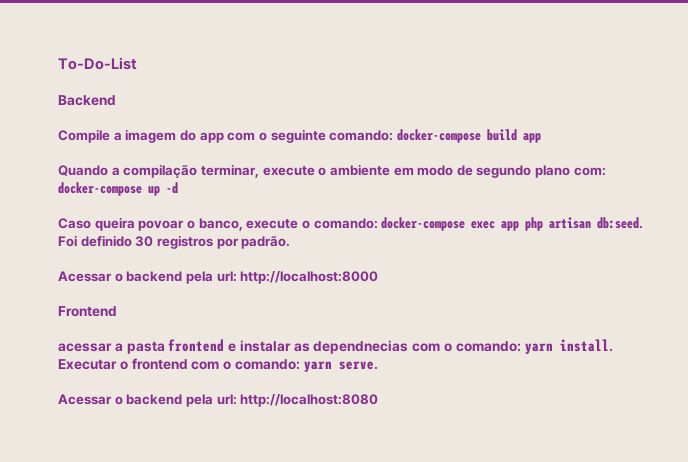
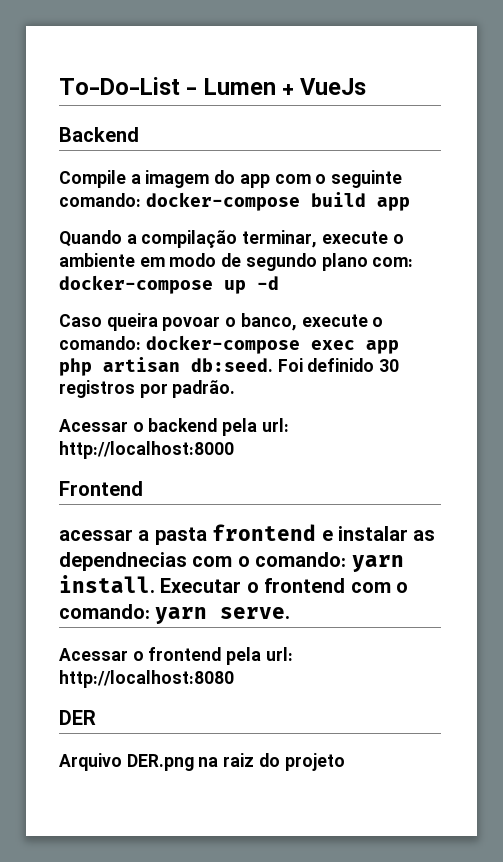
- To-Do-List
+ To-Do-List - Lumen + VueJs
- Acessar o backend pela url: http://localhost:8080
+ Acessar o frontend pela url: http://localhost:8080
+ DER
+ Arquivo DER.png na raiz do projeto

